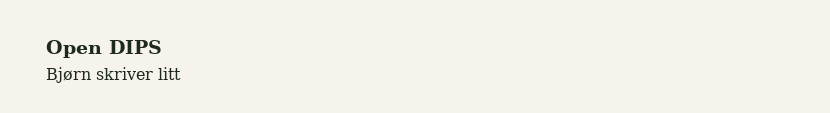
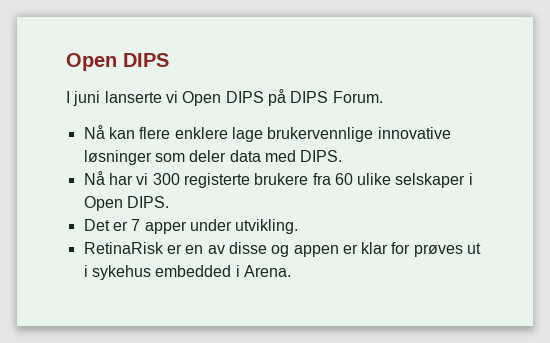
- Bjørn skriver litt
+ I juni lanserte vi Open DIPS på DIPS Forum.
+ Nå kan flere enklere lage brukervennlige innovative løsninger som deler data med DIPS.
+ Nå har vi 300 registerte brukere fra 60 ulike selskaper i Open DIPS.
+ Det er 7 apper under utvikling.
+ RetinaRisk er en av disse og appen er klar for prøves ut i sykehus embedded i Arena.

